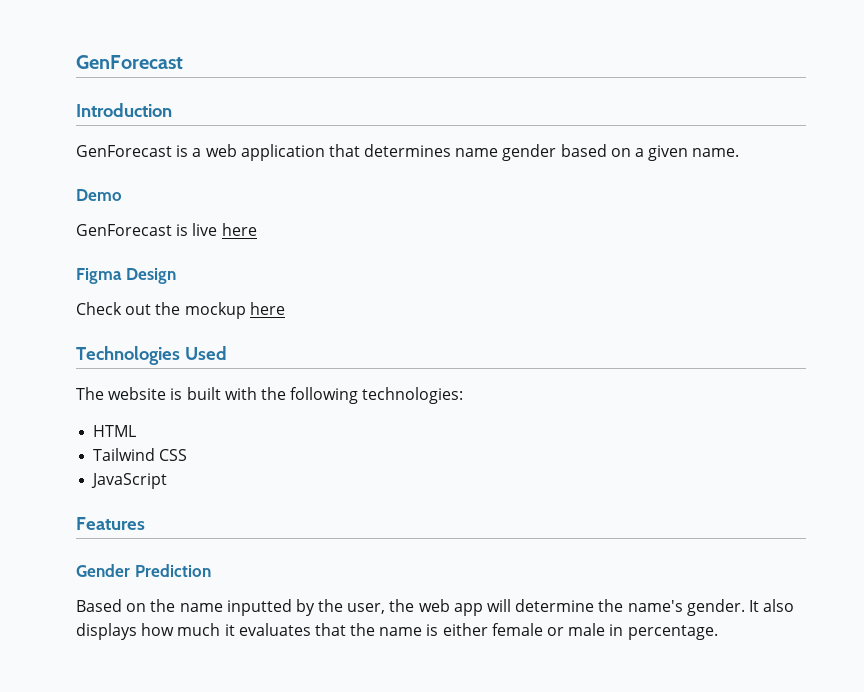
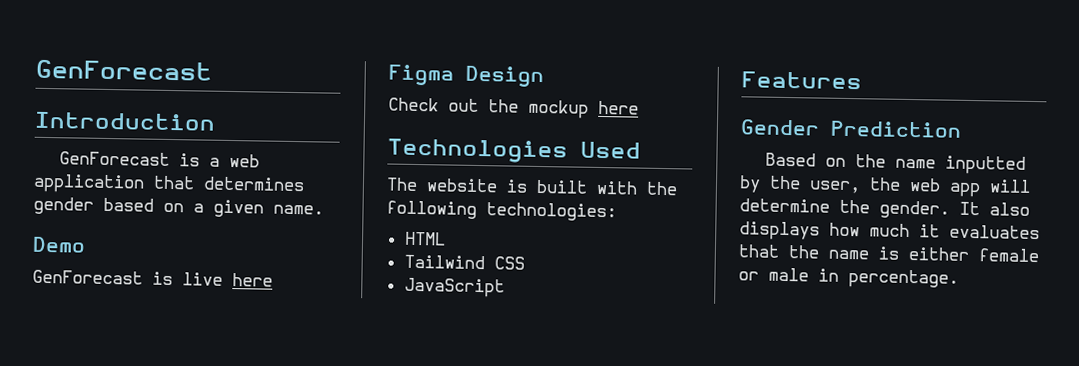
- GenForecast is a web application that determines name gender based on a given name.
+ GenForecast is a web application that determines gender based on a given name.
- Based on the name inputted by the user, the web app will determine the name's gender.
+ Based on the name inputted by the user, the web app will determine the gender.

